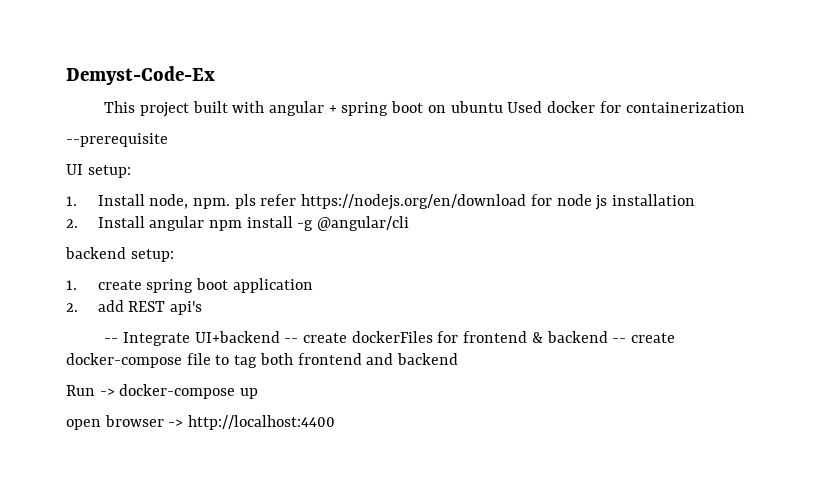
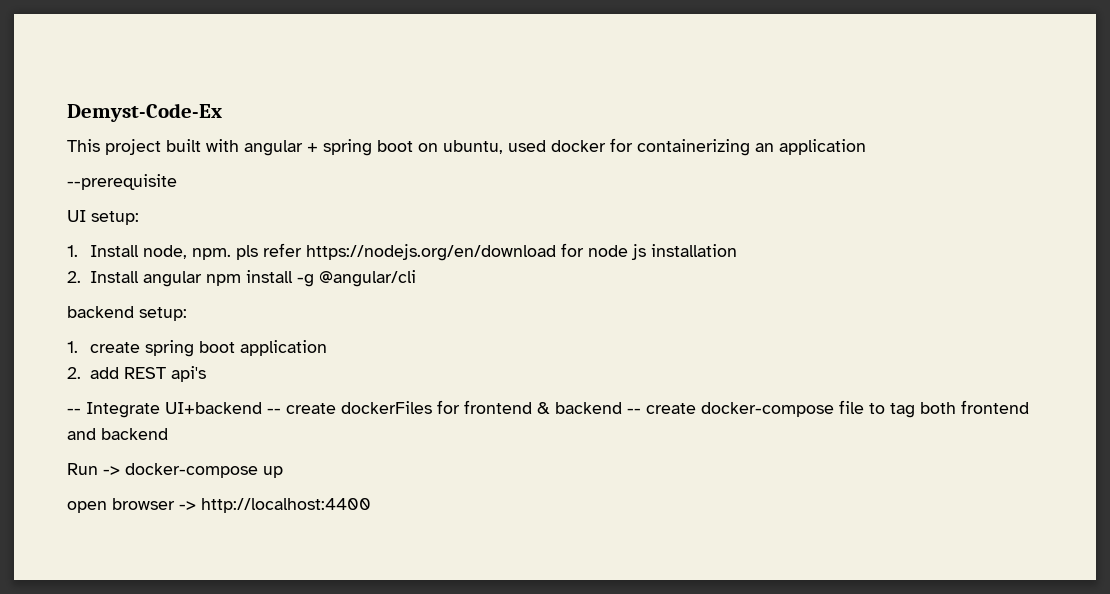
- This project built with angular + spring boot on ubuntu Used docker for containerization
+ This project built with angular + spring boot on ubuntu, used docker for containerizing an application

